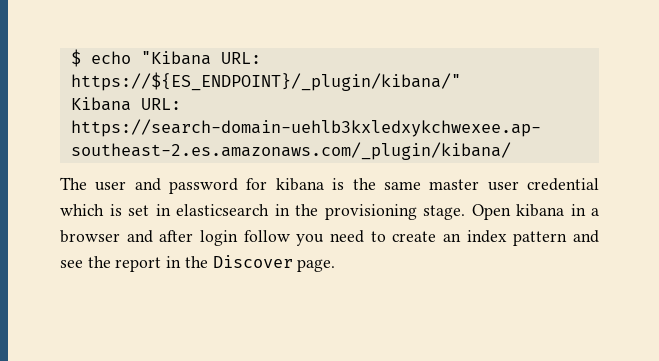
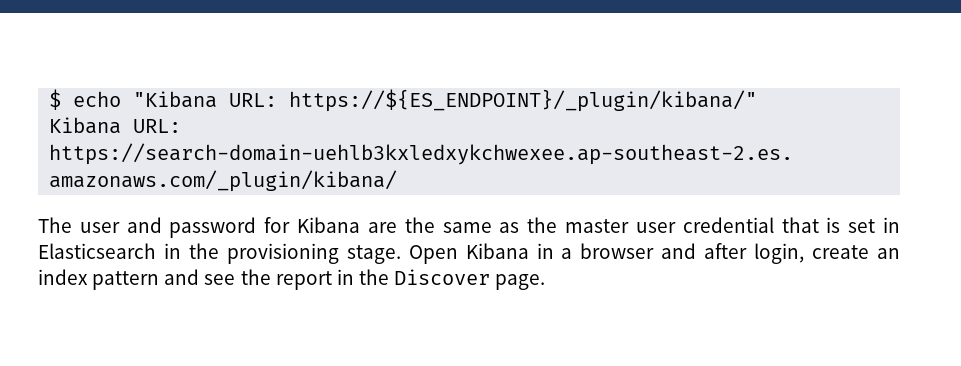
- The user and password for kibana is the same master user credential which is set in elasticsearch in the provisioning stage.
+ The user and password for Kibana are the same as the master user credential that is set in Elasticsearch in the provisioning stage.
- Open kibana in a browser and after login follow you need to create an index pattern and see the report in the Discover page.
+ Open Kibana in a browser and after login, create an index pattern and see the report in the Discover page.

